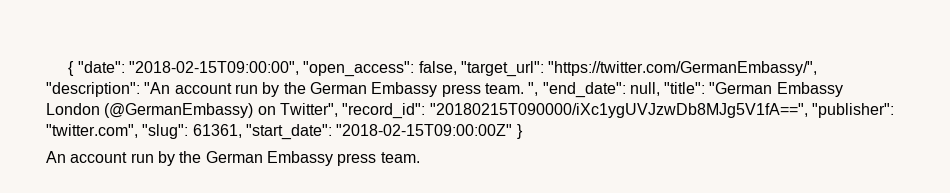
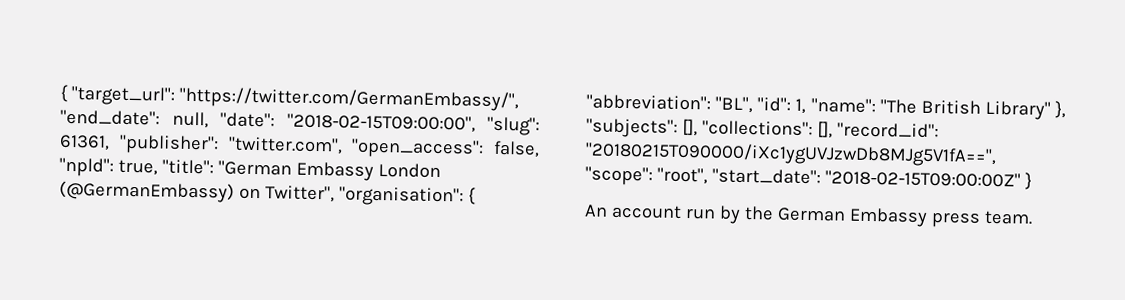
- { "date": "2018-02-15T09:00:00", "open_access": false, "target_url": "https://twitter.com/GermanEmbassy/", "description": "An account run by the German Embassy press team. ", "end_date": null, "title": "German Embassy London (@GermanEmbassy) on Twitter", "record_id": "20180215T090000/iXc1ygUVJzwDb8MJg5V1fA==", "publisher": "twitter.com", "slug": 61361, "start_date": "2018-02-15T09:00:00Z" }
+ { "target_url": "https://twitter.com/GermanEmbassy/", "end_date": null, "date": "2018-02-15T09:00:00", "slug": 61361, "publisher": "twitter.com", "open_access": false, "npld": true, "title": "German Embassy London (@GermanEmbassy) on Twitter", "organisation": { "abbreviation": "BL", "id": 1, "name": "The British Library" }, "subjects": [], "collections": [], "record_id": "20180215T090000/iXc1ygUVJzwDb8MJg5V1fA==", "scope": "root", "start_date": "2018-02-15T09:00:00Z" }

